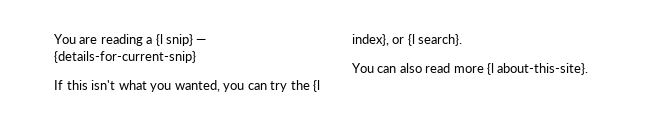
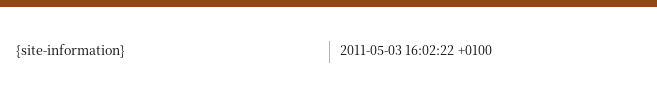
- You are reading a {l snip} — {details-for-current-snip}
- If this isn't what you wanted, you can try the {l index}, or {l search}.
- You can also read more {l about-this-site}.
+ {site-information}
+ 2011-05-03 16:02:22 +0100

